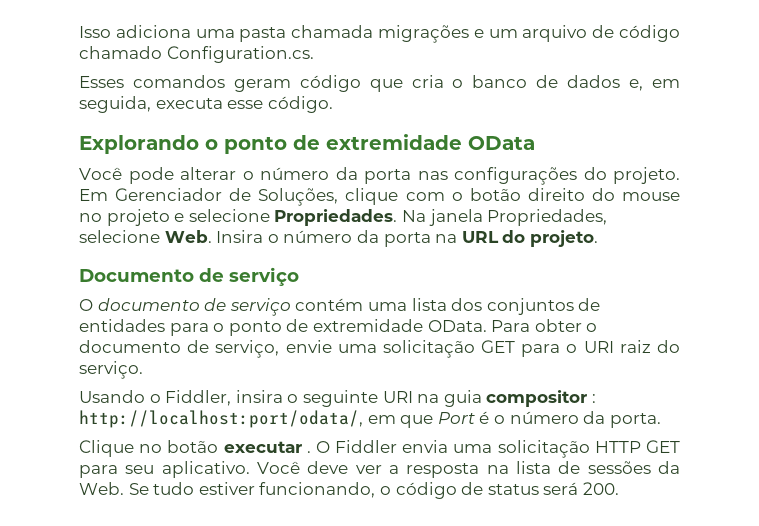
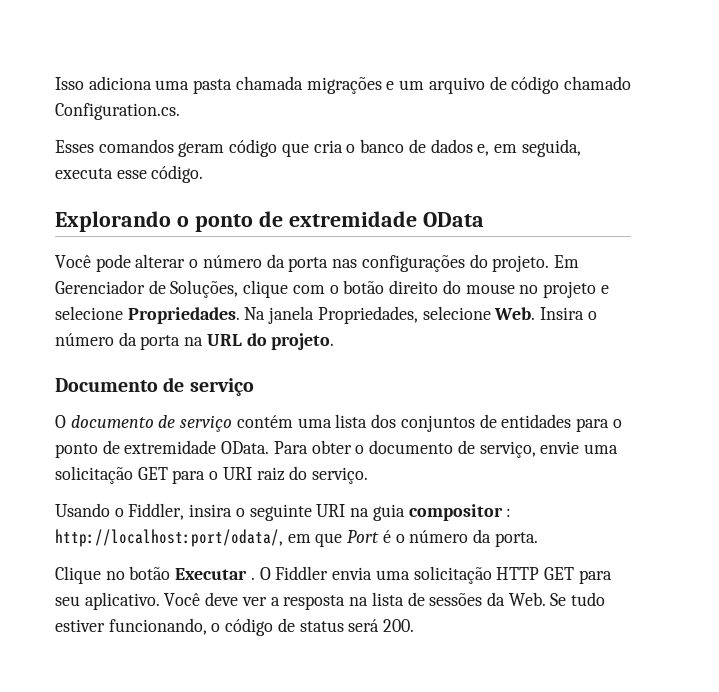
- Clique no botão executar .
+ Clique no botão Executar .

